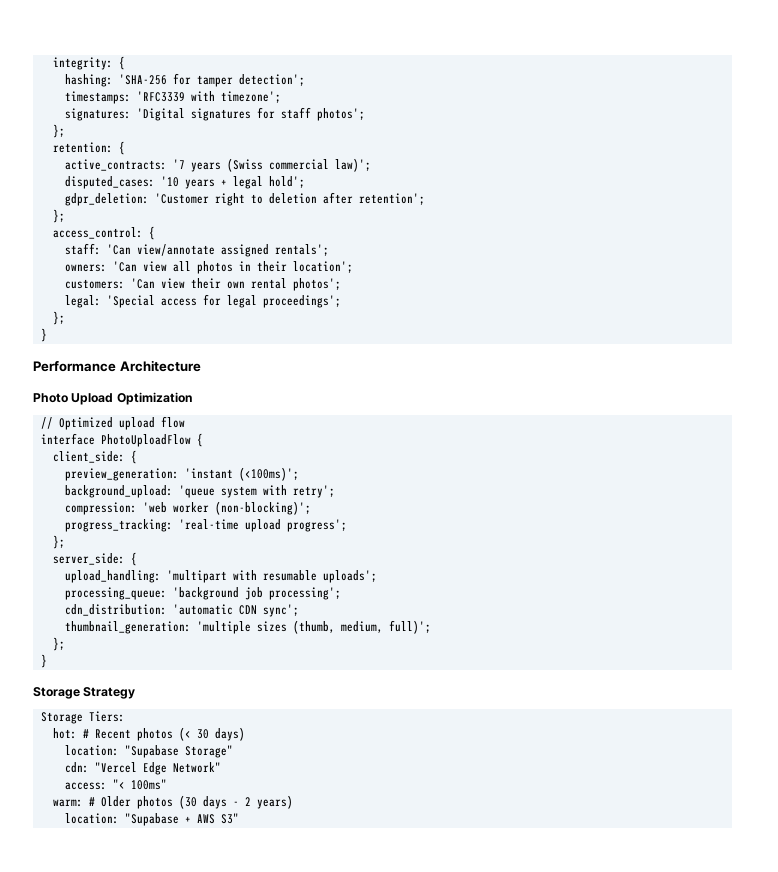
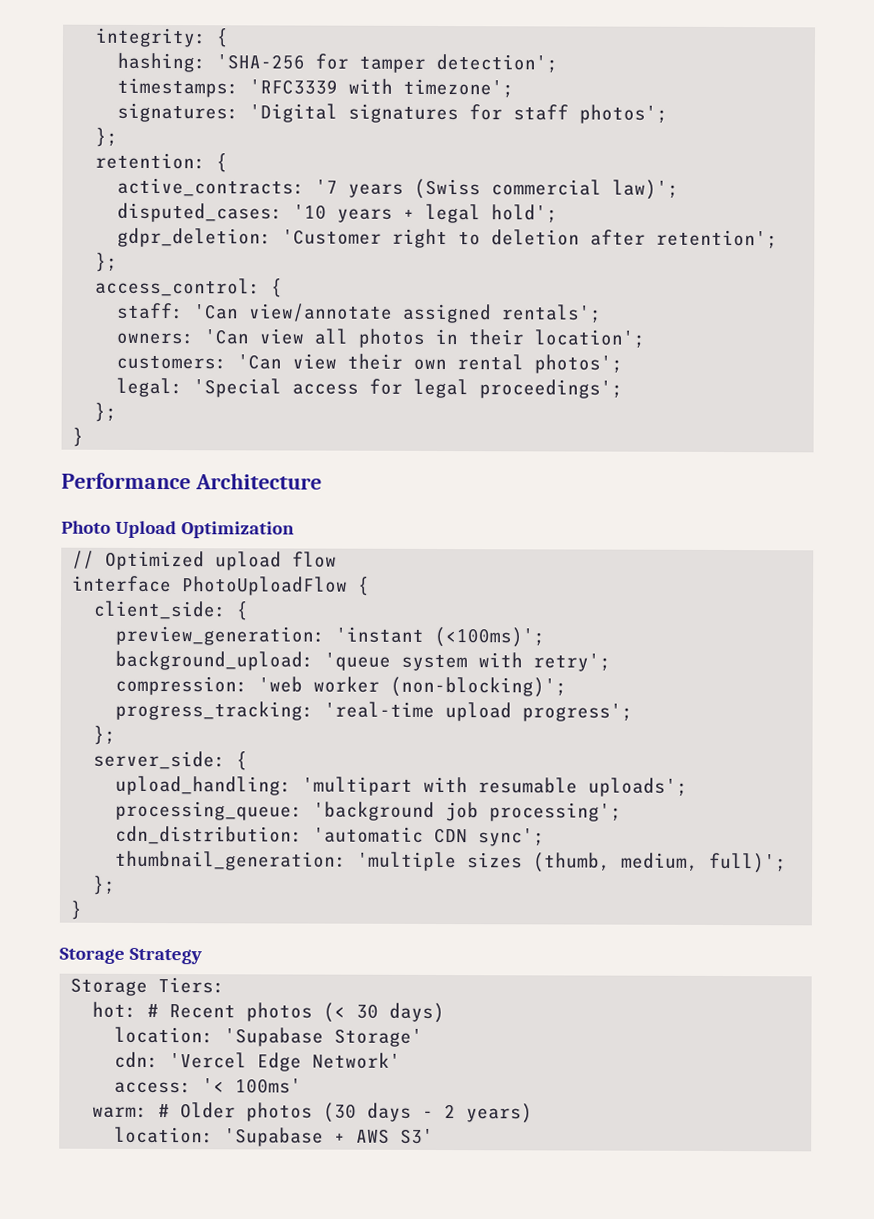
- location: "Supabase Storage"
+ location: 'Supabase Storage'
- cdn: "Vercel Edge Network"
+ cdn: 'Vercel Edge Network'
- access: "< 100ms"
+ access: '< 100ms'
- location: "Supabase + AWS S3"
+ location: 'Supabase + AWS S3'

